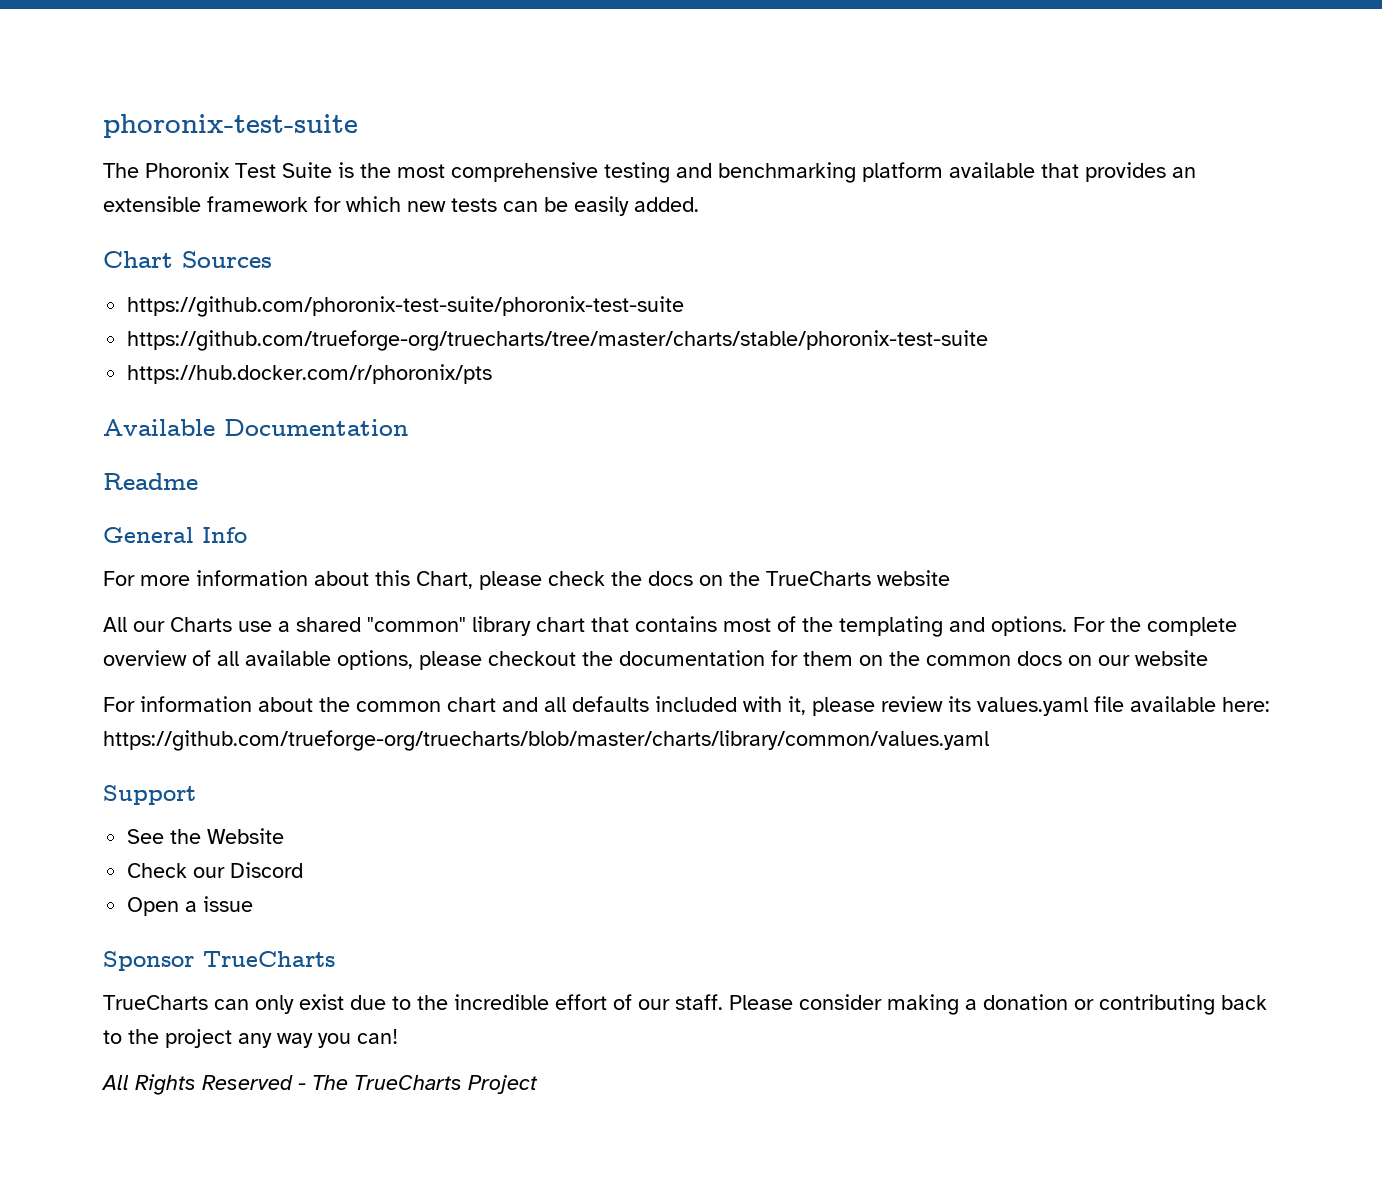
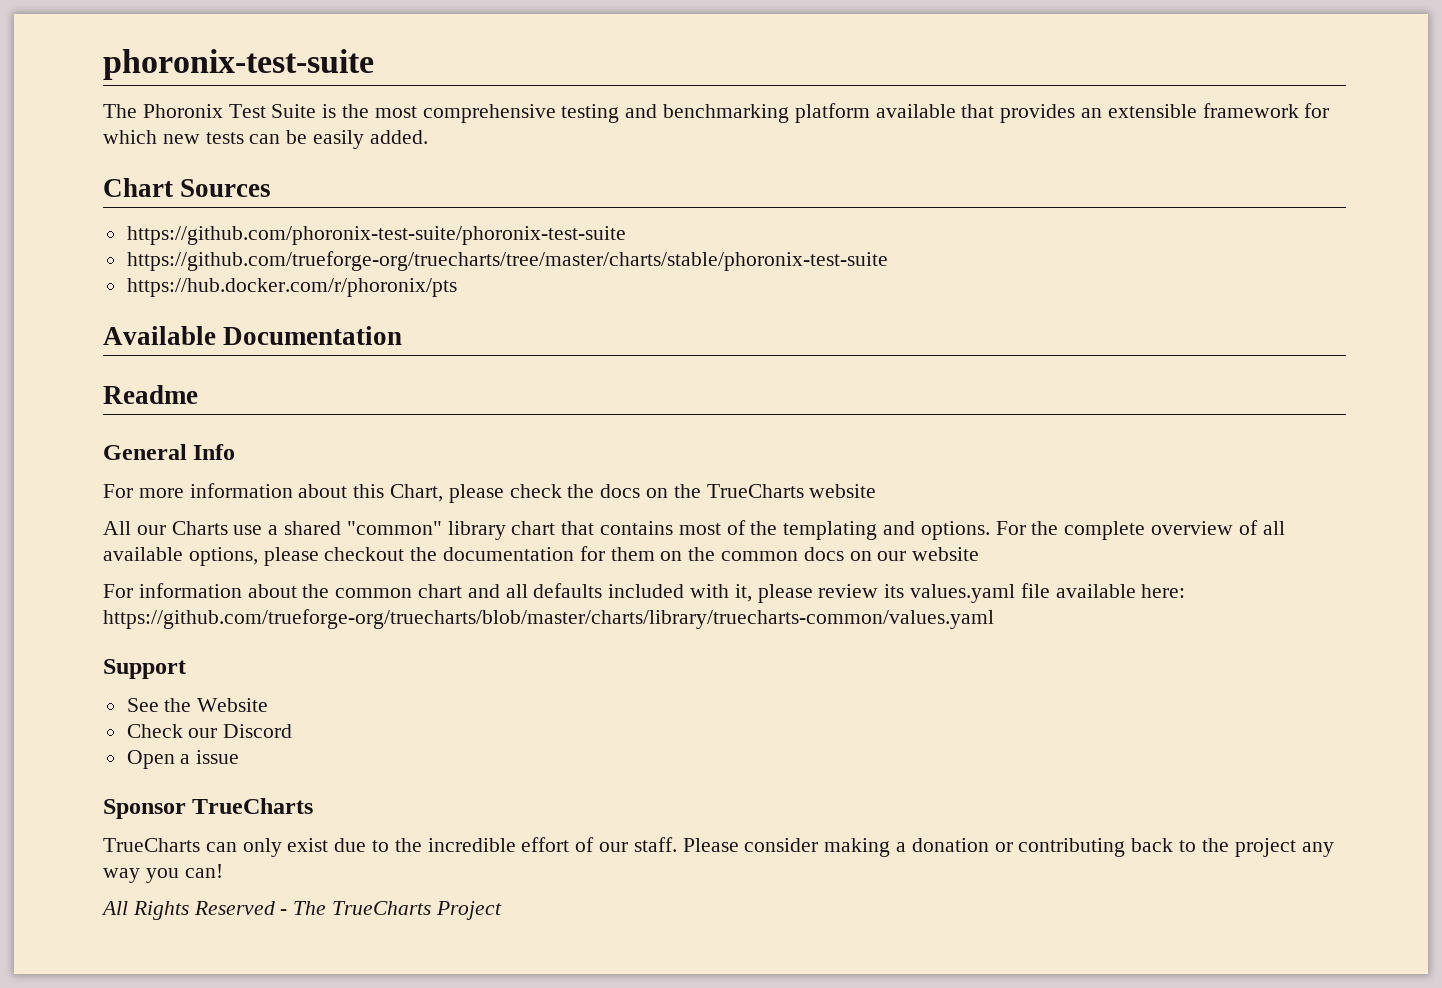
- For information about the common chart and all defaults included with it, please review its values.yaml file available here: https://github.com/trueforge-org/truecharts/blob/master/charts/library/common/values.yaml
+ For information about the common chart and all defaults included with it, please review its values.yaml file available here: https://github.com/trueforge-org/truecharts/blob/master/charts/library/truecharts-common/values.yaml

